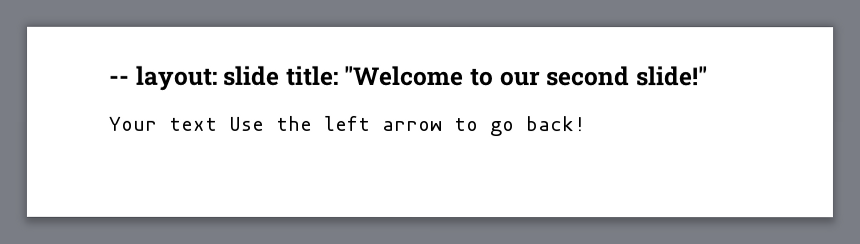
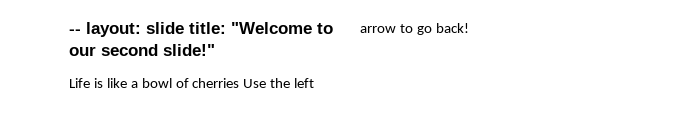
- Your text Use the left arrow to go back!
+ Life is like a bowl of cherries Use the left arrow to go back!

